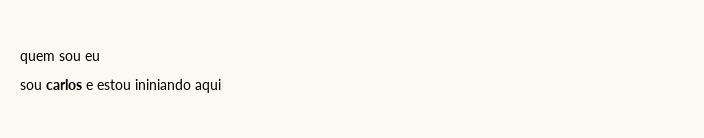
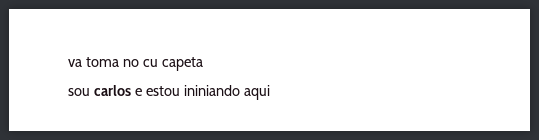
- quem sou eu
+ va toma no cu capeta

